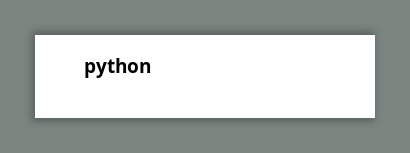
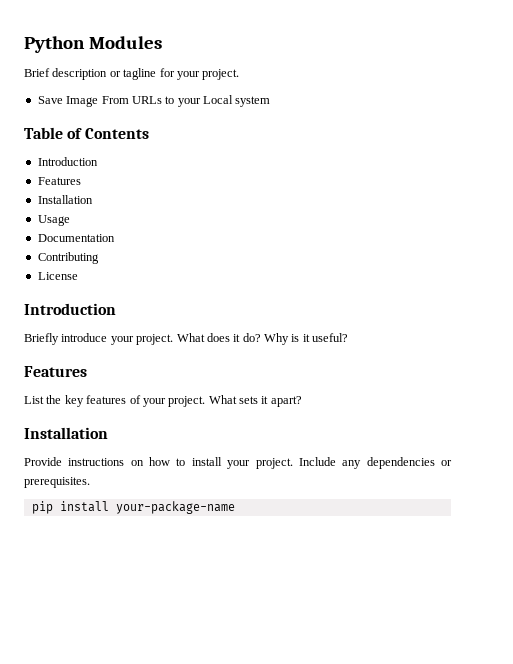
- python
+ Python Modules
+ Brief description or tagline for your project.
+ Save Image From URLs to your Local system
+ Table of Contents
+ Introduction
+ Features
+ Installation
+ Usage
+ Documentation
+ Contributing
+ License
+ Introduction
+ Briefly introduce your project. What does it do? Why is it useful?
+ Features
+ List the key features of your project. What sets it apart?
+ Installation
+ Provide instructions on how to install your project. Include any dependencies or prerequisites.
+ pip install your-package-name

